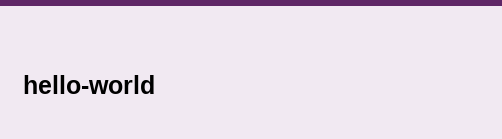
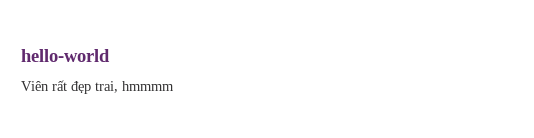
+ Viên rất đẹp trai, hmmmm

